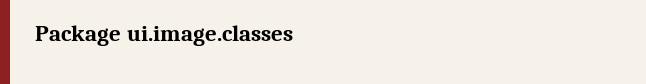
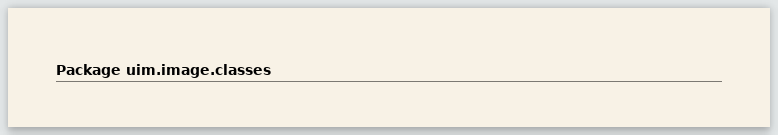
- Package ui.image.classes
+ Package uim.image.classes

